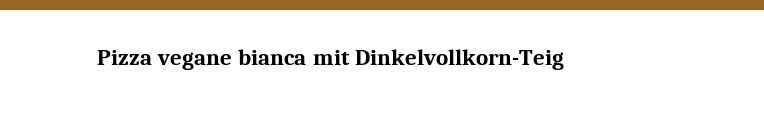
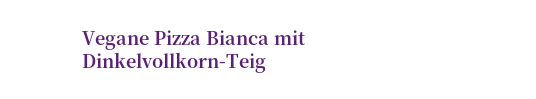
- Pizza vegane bianca mit Dinkelvollkorn-Teig
+ Vegane Pizza Bianca mit Dinkelvollkorn-Teig

